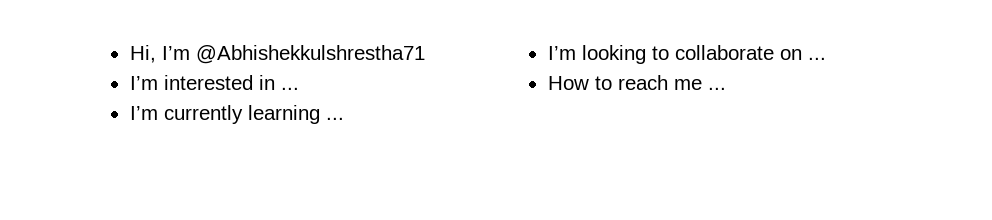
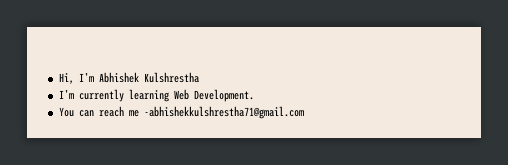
- Hi, I’m @Abhishekkulshrestha71
- I’m interested in ...
- I’m currently learning ...
- I’m looking to collaborate on ...
- How to reach me ...
+ Hi, I’m Abhishek Kulshrestha
+ I’m currently learning Web Development.
+ You can reach me -abhishekkulshrestha71@gmail.com

